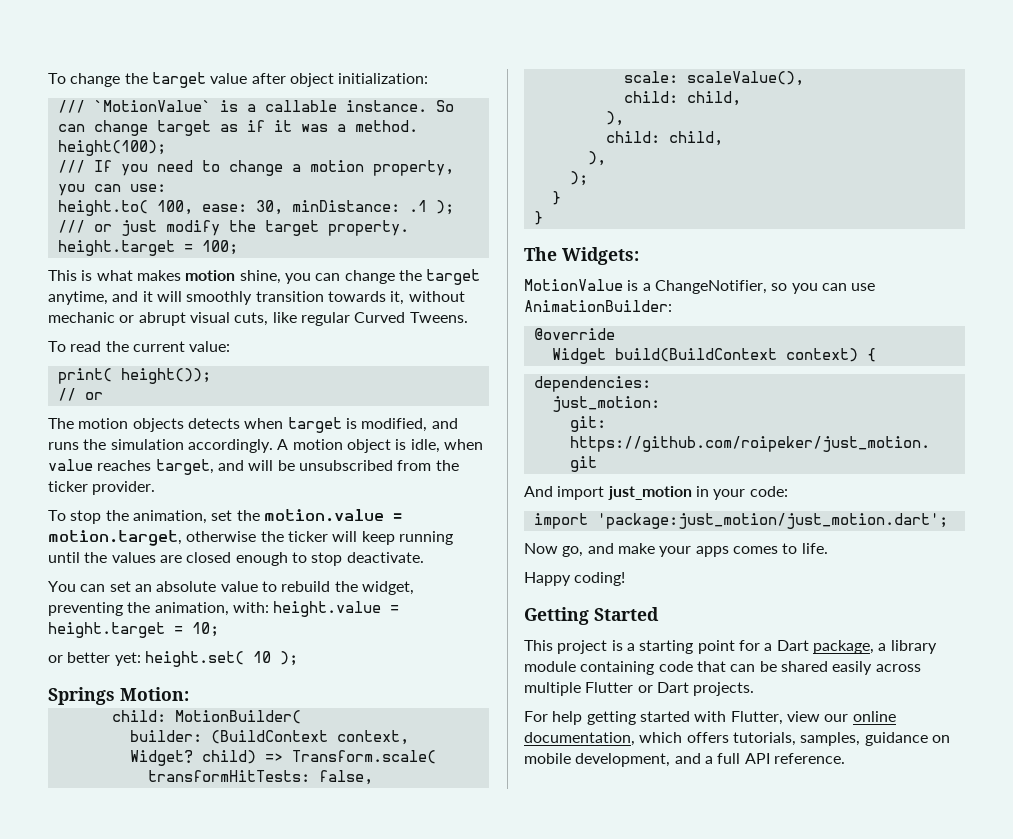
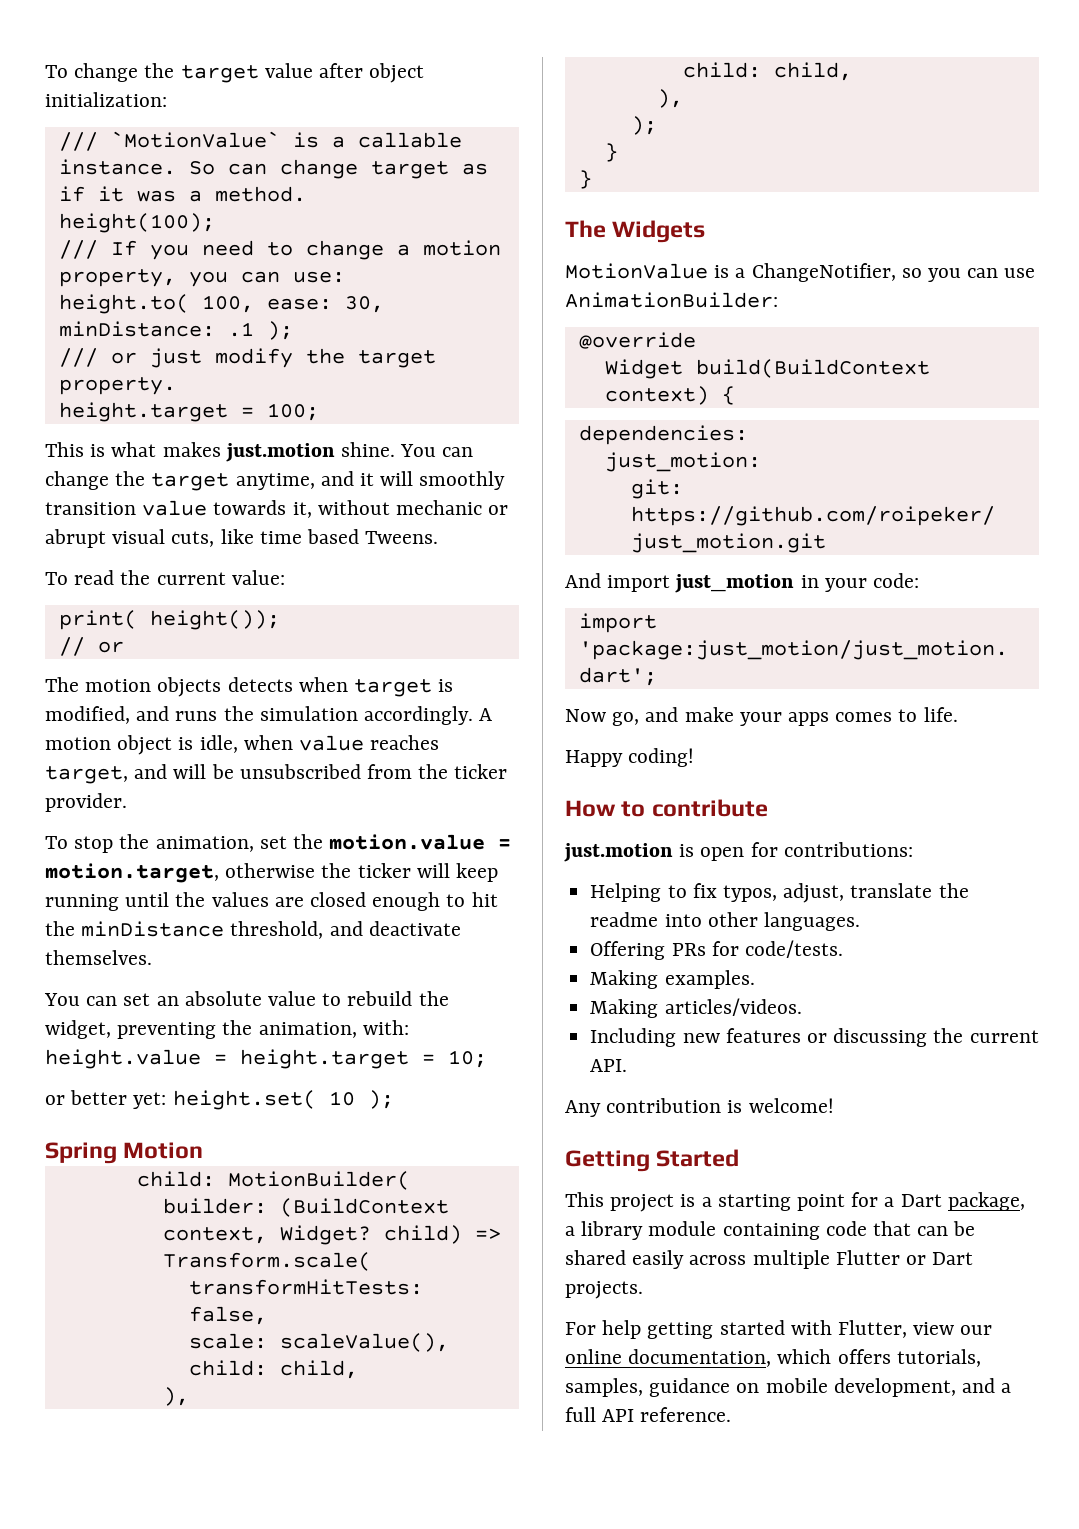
- This is what makes motion shine, you can change the target anytime, and it will smoothly transition towards it, without mechanic or abrupt visual cuts, like regular Curved Tweens.
+ This is what makes just.motion shine. You can change the target anytime, and it will smoothly transition value towards it, without mechanic or abrupt visual cuts, like time based Tweens.
- To stop the animation, set the motion.value = motion.target, otherwise the ticker will keep running until the values are closed enough to stop deactivate.
+ To stop the animation, set the motion.value = motion.target, otherwise the ticker will keep running until the values are closed enough to hit the minDistance threshold, and deactivate themselves.
- Springs Motion:
+ Spring Motion
- The Widgets:
+ The Widgets
+ How to contribute
+ just.motion is open for contributions:
+ Helping to fix typos, adjust, translate the readme into other languages.
+ Offering PRs for code/tests.
+ Making examples.
+ Making articles/videos.
+ Including new features or discussing the current API.
+ Any contribution is welcome!

